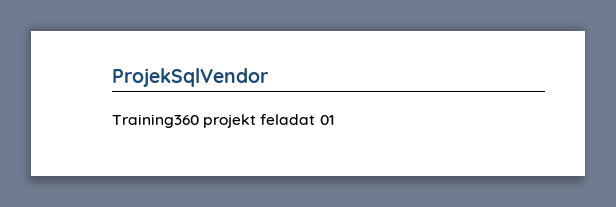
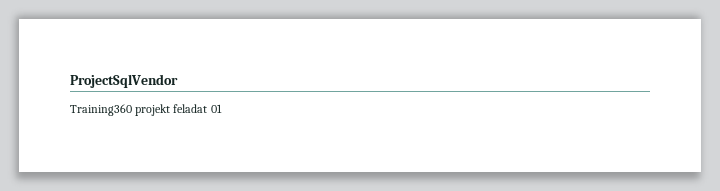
- ProjekSqlVendor
+ ProjectSqlVendor

